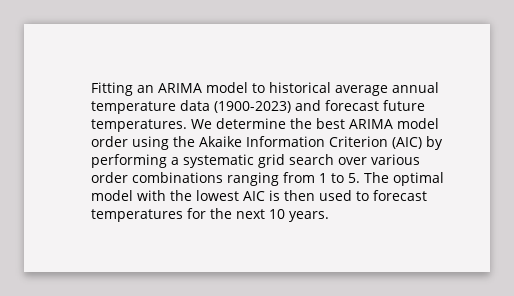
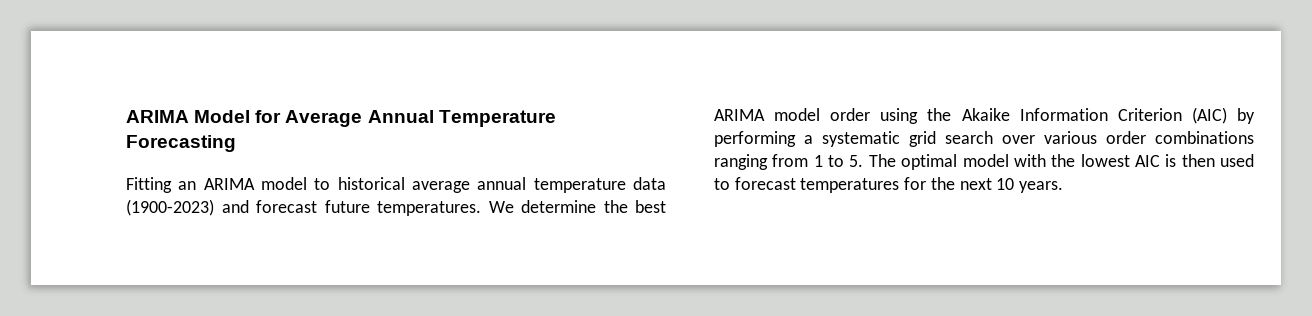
+ ARIMA Model for Average Annual Temperature Forecasting

